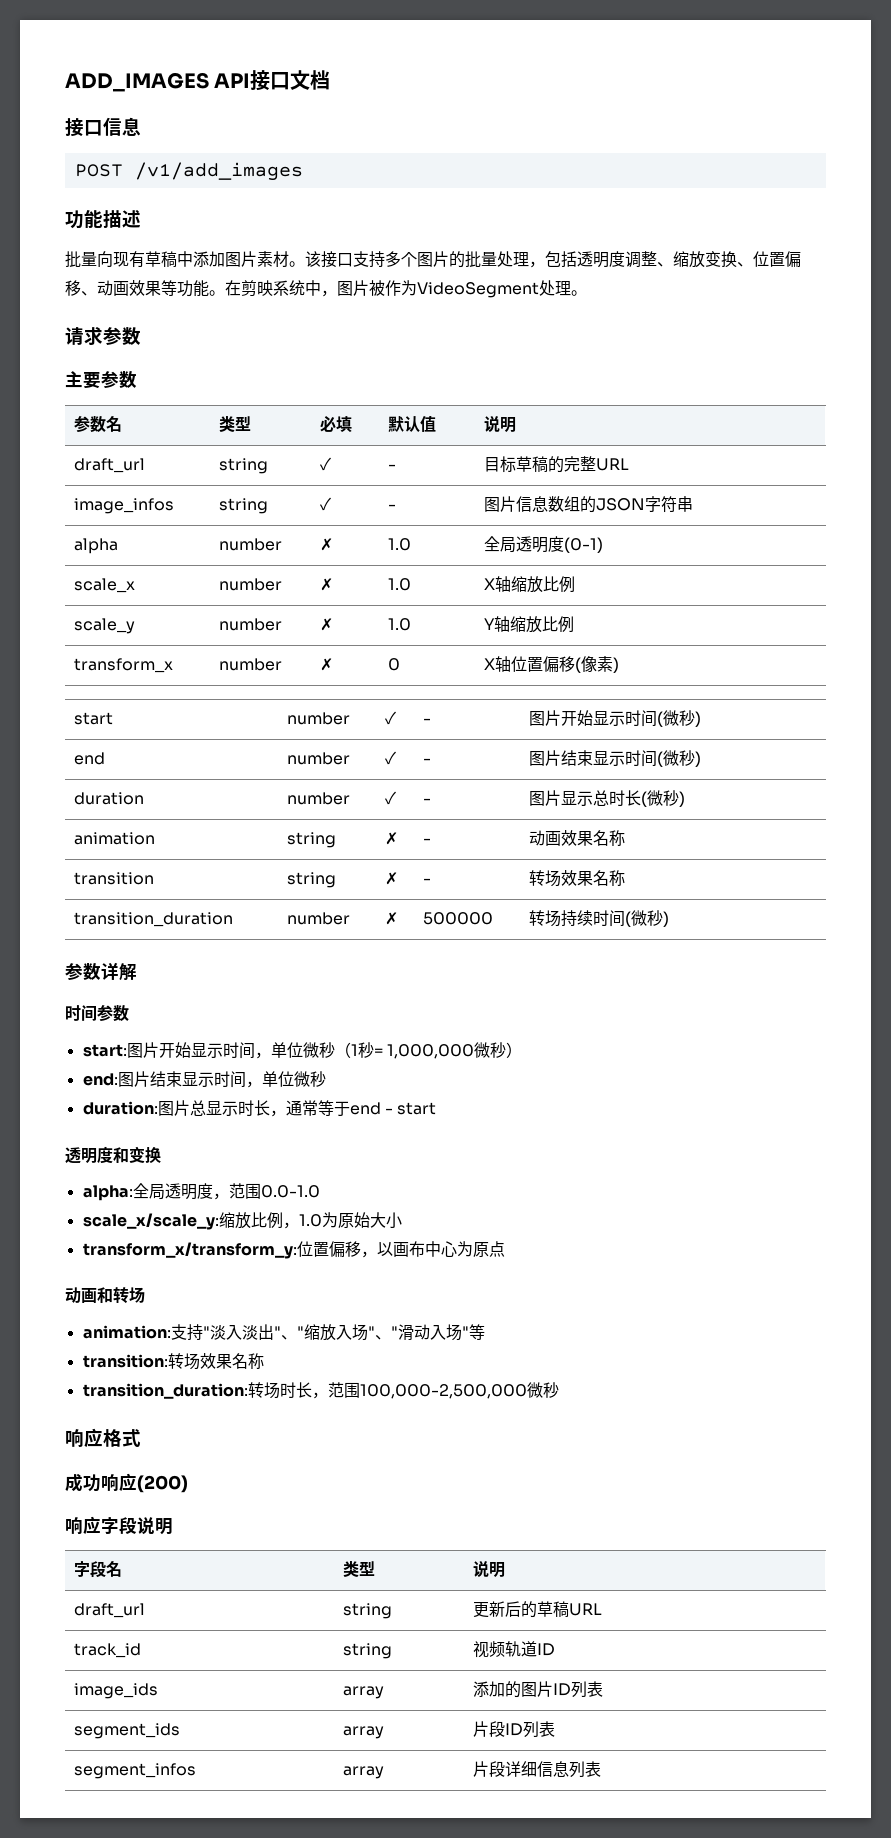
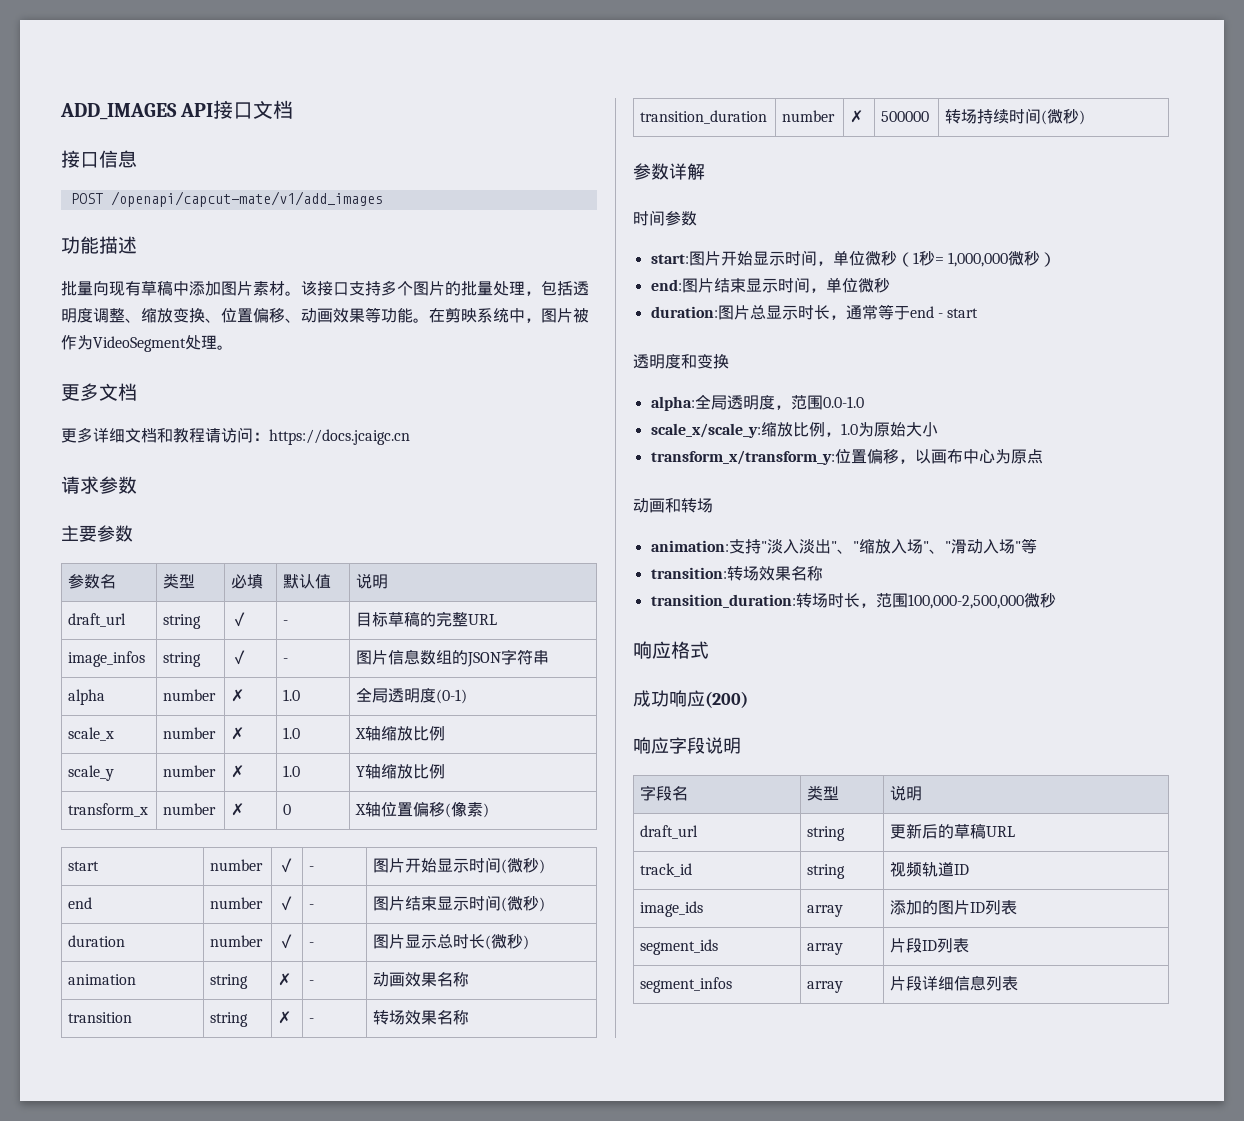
- POST /v1/add_images
+ POST /openapi/capcut-mate/v1/add_images
+ 更多文档
+ 更多详细文档和教程请访问：https://docs.jcaigc.cn

